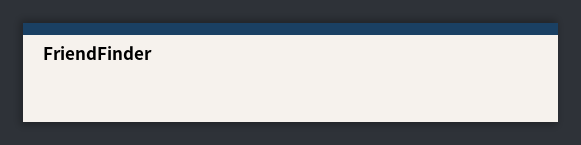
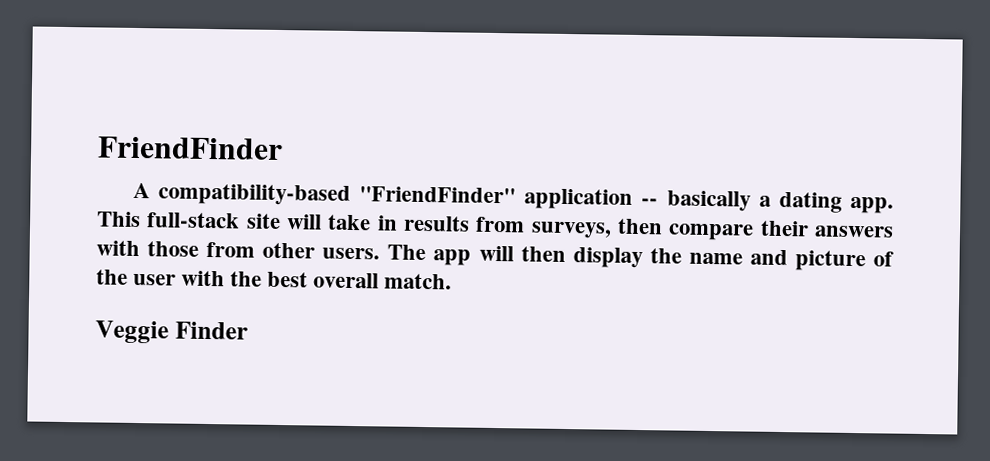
+ A compatibility-based "FriendFinder" application -- basically a dating app. This full-stack site will take in results from surveys, then compare their answers with those from other users. The app will then display the name and picture of the user with the best overall match.
+ Veggie Finder

